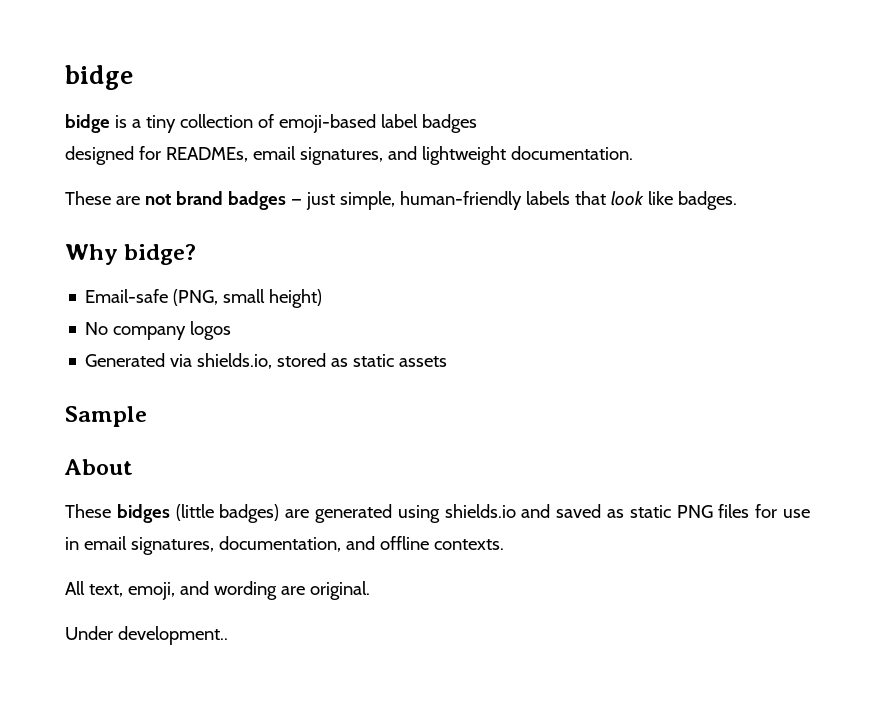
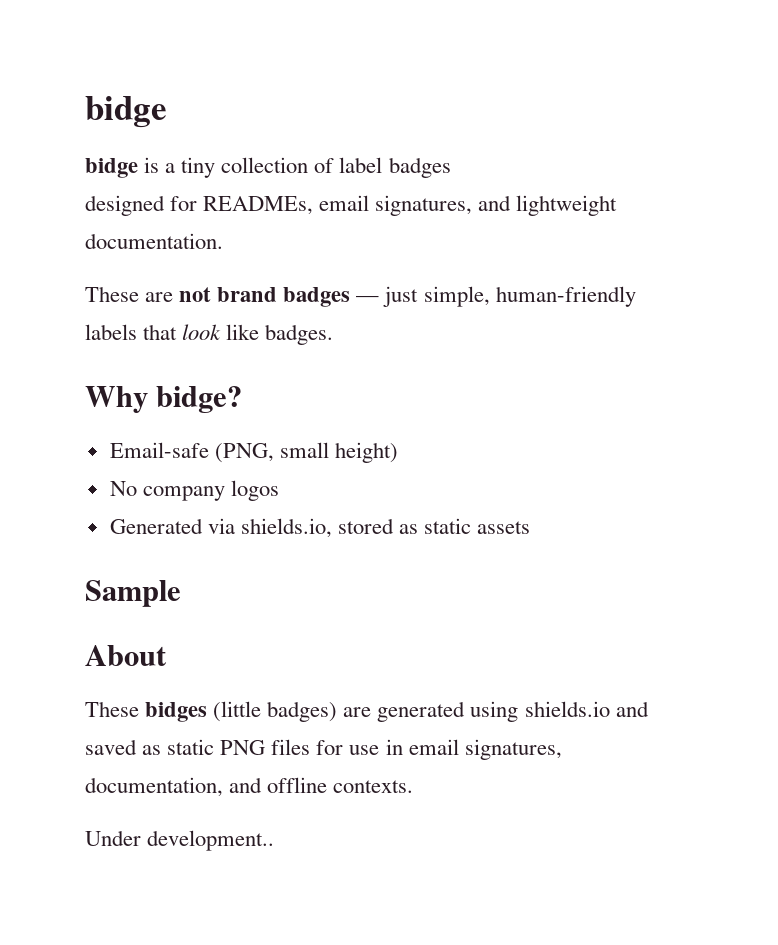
- bidge is a tiny collection of emoji-based label badges
+ bidge is a tiny collection of label badges
- All text, emoji, and wording are original.

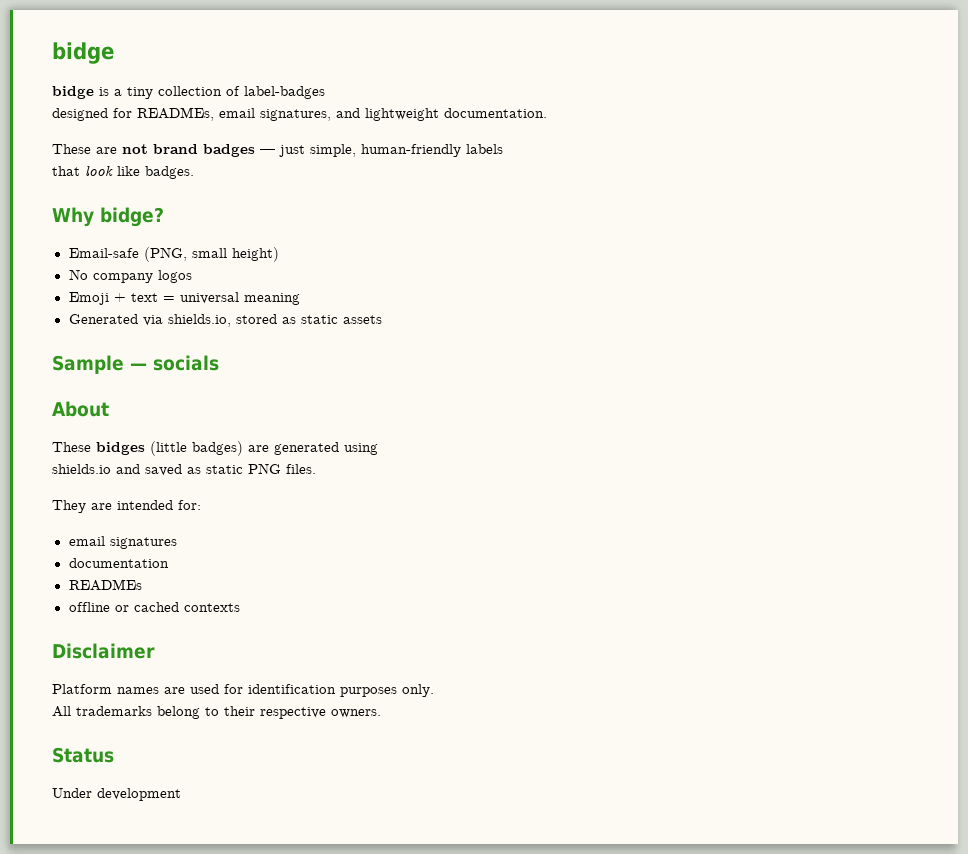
- bidge is a tiny collection of label badges
+ bidge is a tiny collection of label-badges
- These are not brand badges — just simple, human-friendly labels that look like badges.
+ These are not brand badges — just simple, human-friendly labels
+ that look like badges.
+ Emoji + text = universal meaning
- Sample
+ Sample — socials
- These bidges (little badges) are generated using shields.io and saved as static PNG files for use in email signatures, documentation, and offline contexts.
+ These bidges (little badges) are generated using
+ shields.io and saved as static PNG files.
+ They are intended for:
+ email signatures
+ documentation
+ READMEs
+ offline or cached contexts
+ Disclaimer
+ Platform names are used for identification purposes only.
+ All trademarks belong to their respective owners.
+ Status
- Under development..
+ Under development

